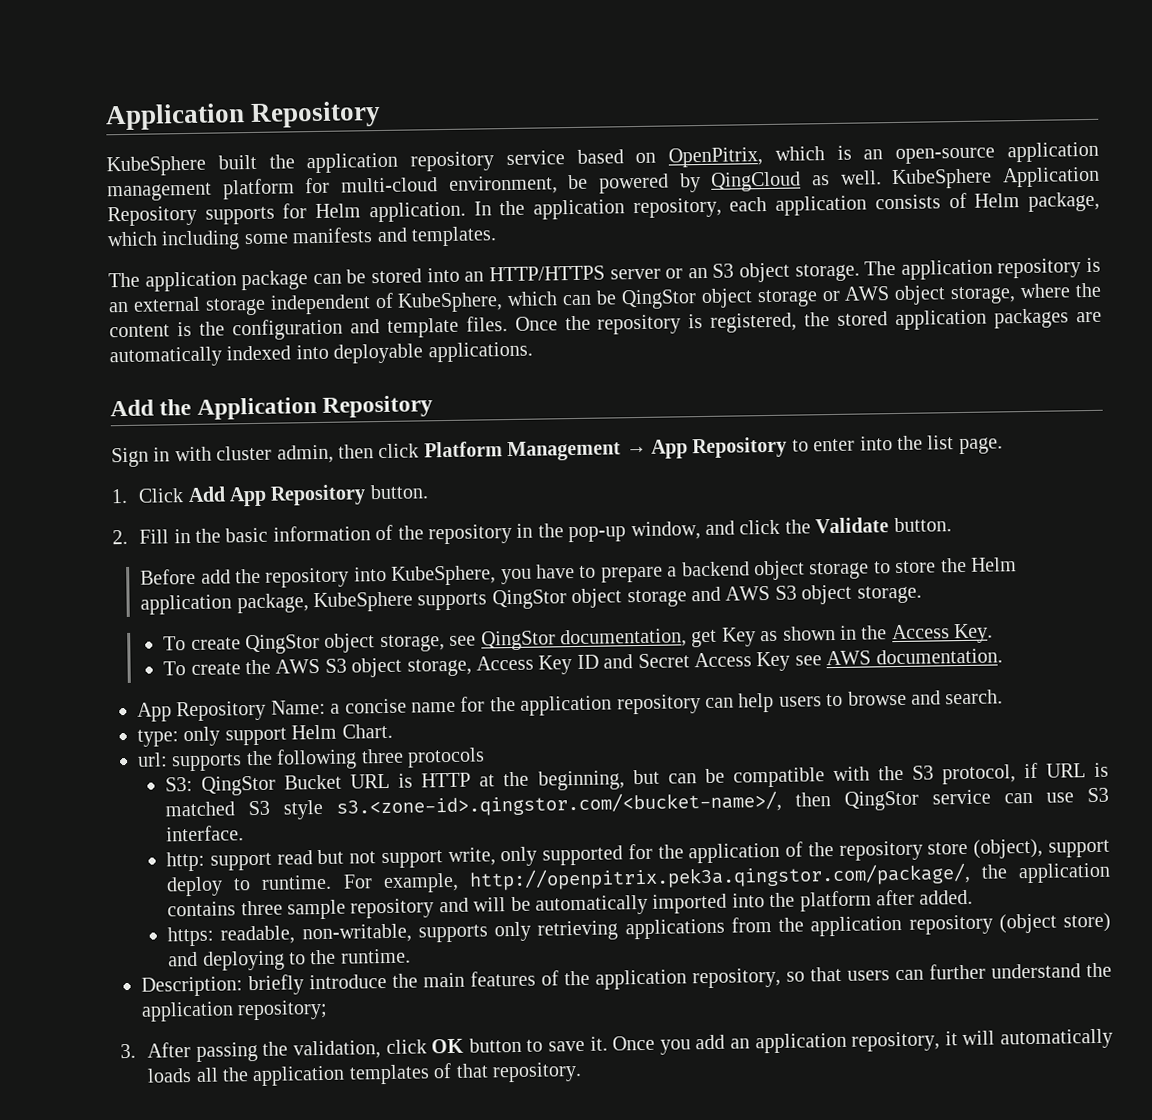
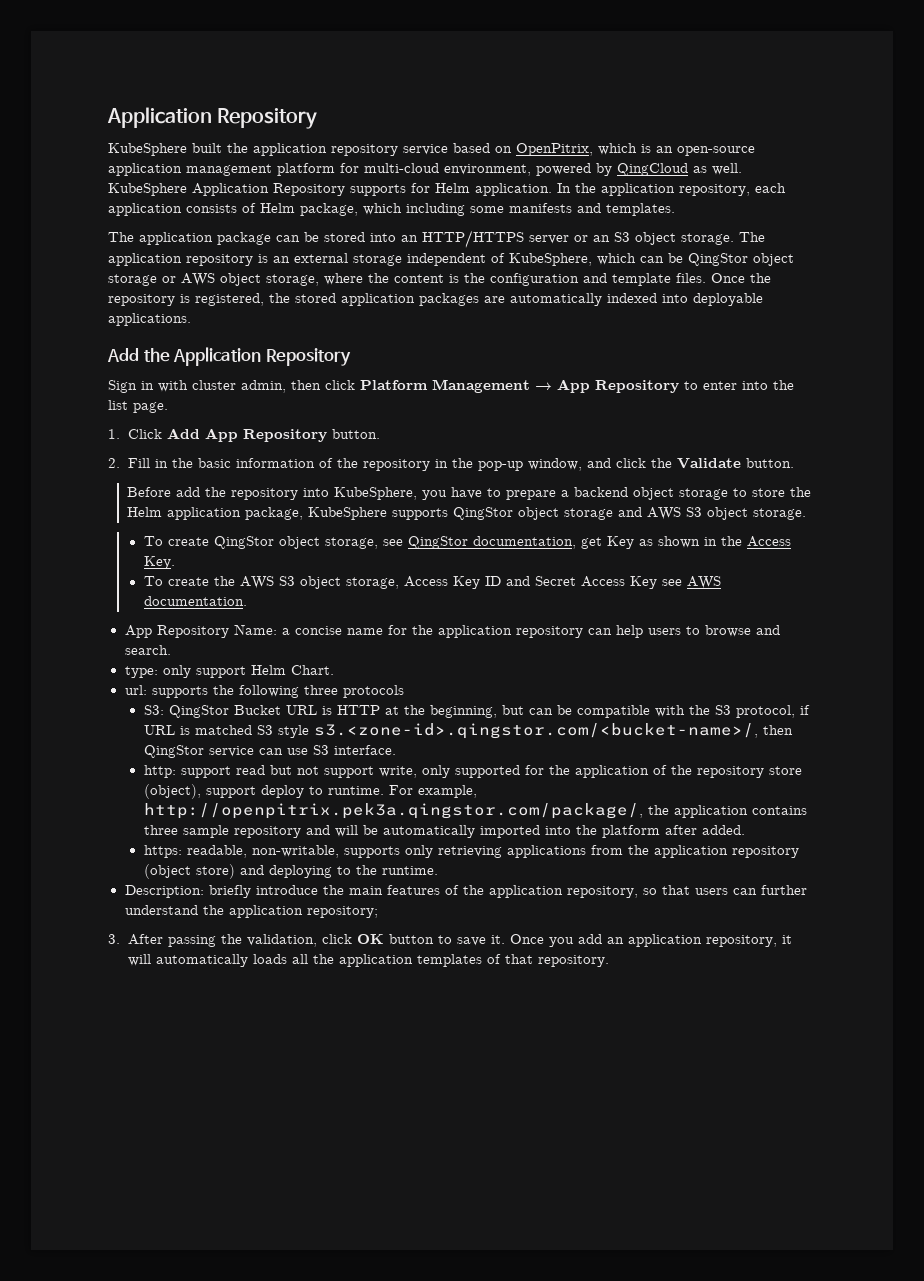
- KubeSphere built the application repository service based on OpenPitrix, which is an open-source application management platform for multi-cloud environment, be powered by QingCloud as well.
+ KubeSphere built the application repository service based on OpenPitrix, which is an open-source application management platform for multi-cloud environment, powered by QingCloud as well.

